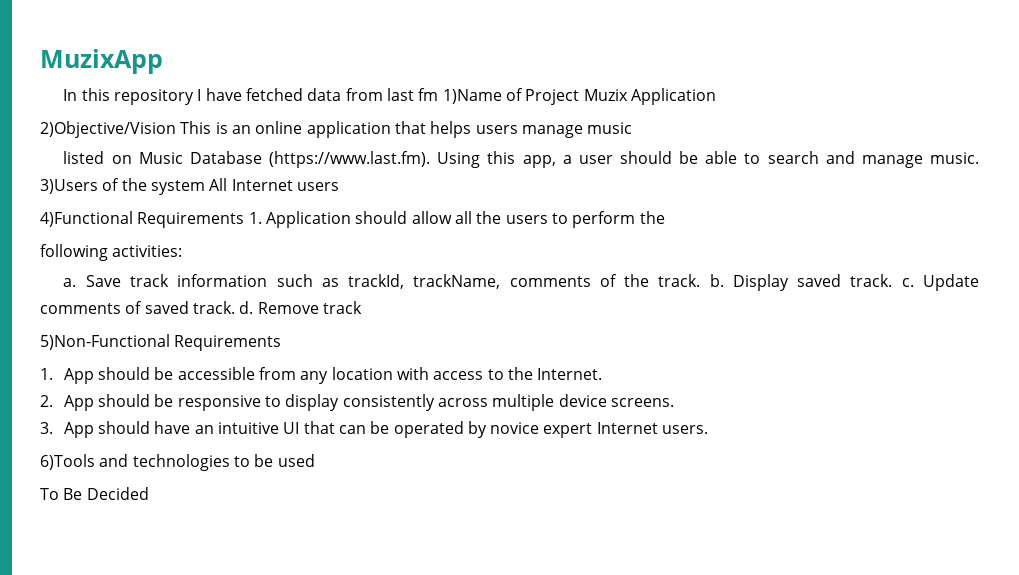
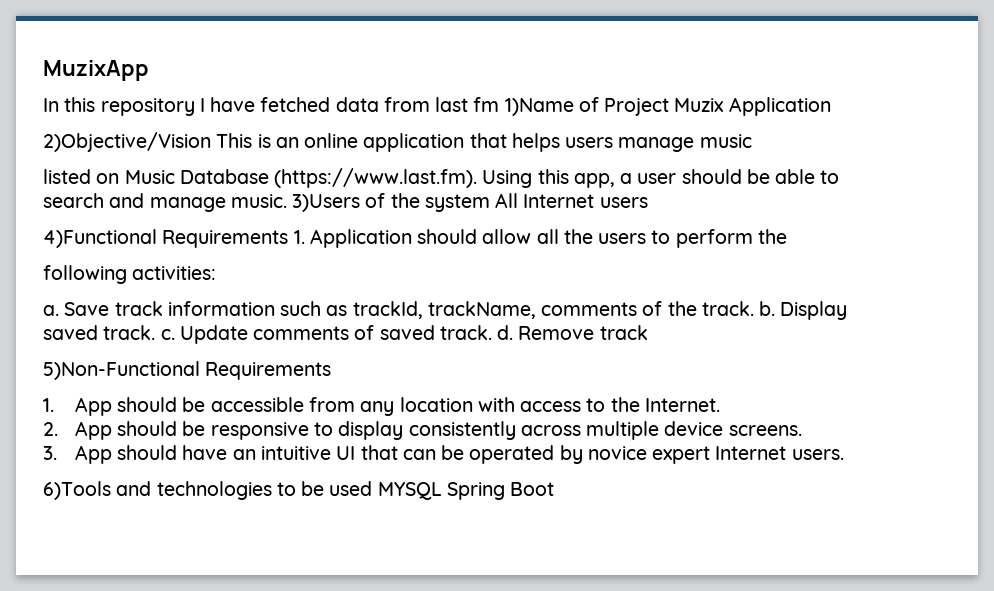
- 6)Tools and technologies to be used
- To Be Decided
+ 6)Tools and technologies to be used MYSQL Spring Boot

